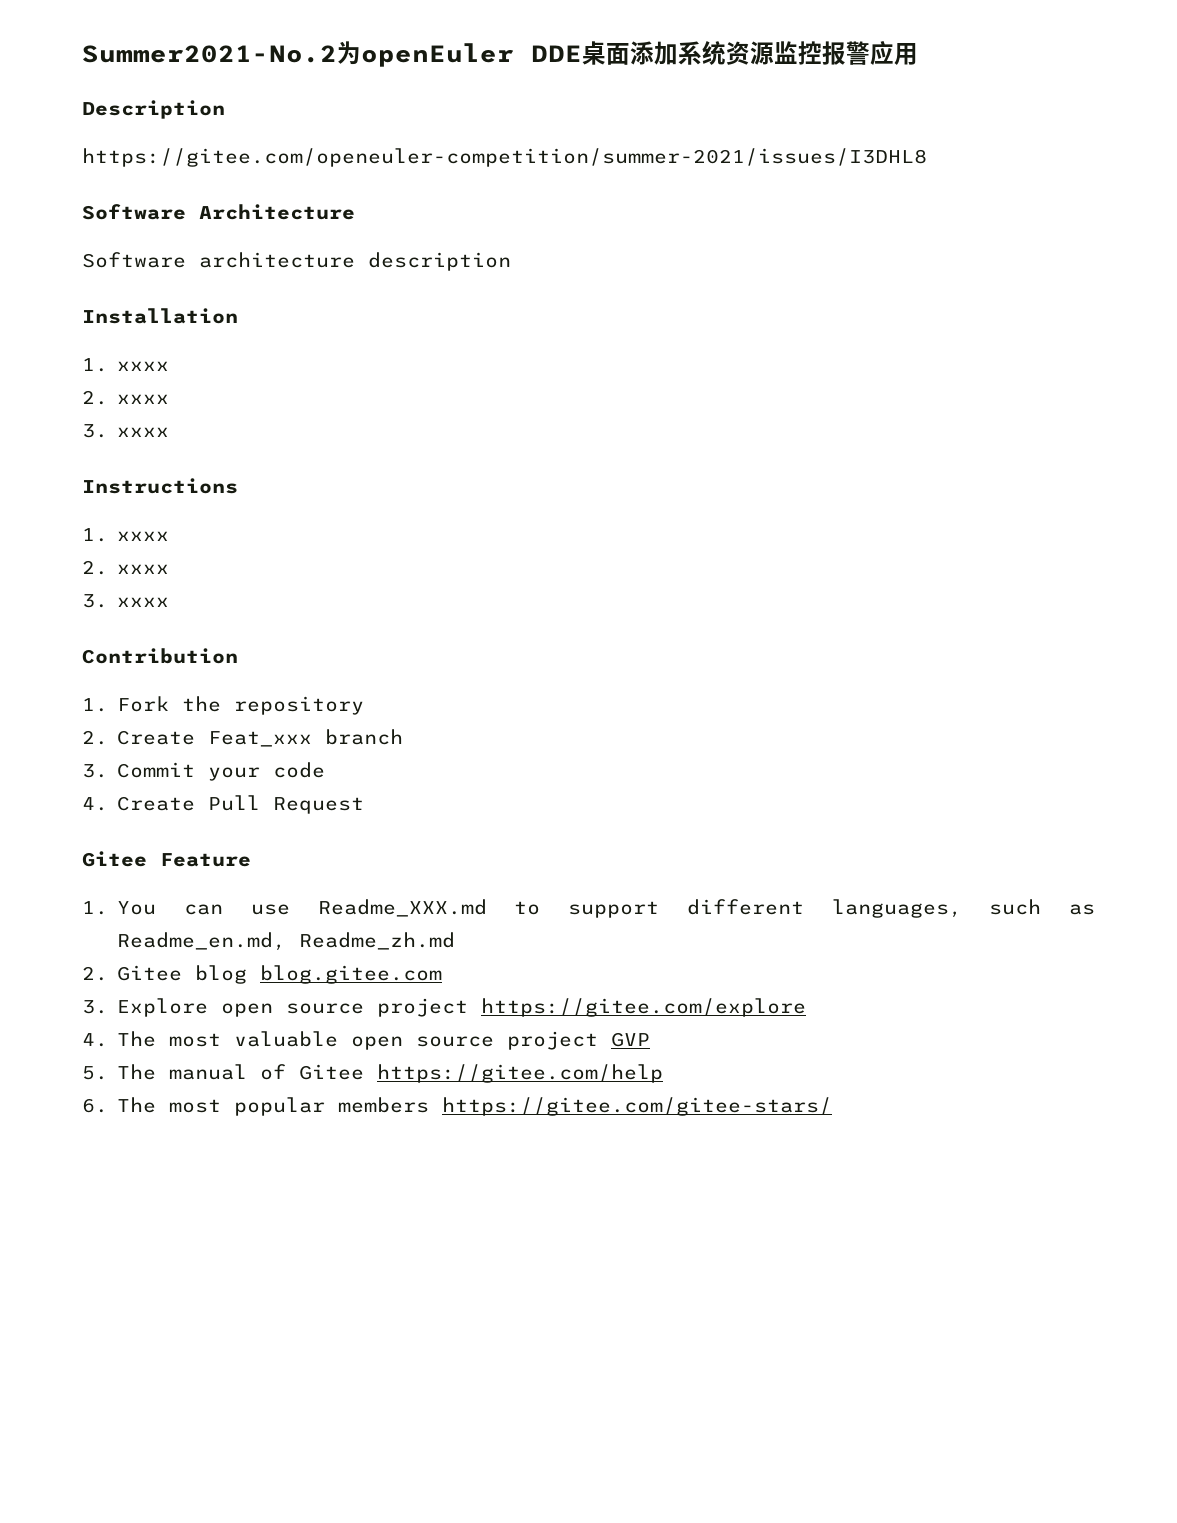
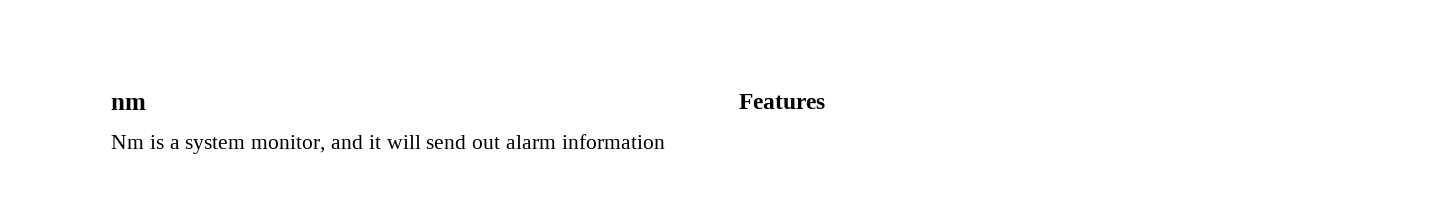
- Summer2021-No.2为openEuler DDE桌面添加系统资源监控报警应用
- Description
- https://gitee.com/openeuler-competition/summer-2021/issues/I3DHL8
- Software Architecture
- Software architecture description
- Installation
- 1. xxxx
- 2. xxxx
- 3. xxxx
- Instructions
- 1. xxxx
- 2. xxxx
- 3. xxxx
- Contribution
- 1. Fork the repository
- 2. Create Feat_xxx branch
- 3. Commit your code
- 4. Create Pull Request
- Gitee Feature
- 1. You can use Readme_XXX.md to support different languages, such as Readme_en.md, Readme_zh.md
- 2. Gitee blog blog.gitee.com
- 3. Explore open source project https://gitee.com/explore
- 4. The most valuable open source project GVP
- 5. The manual of Gitee https://gitee.com/help
- 6. The most popular members https://gitee.com/gitee-stars/
+ nm
+ Nm is a system monitor, and it will send out alarm information
+ Features

